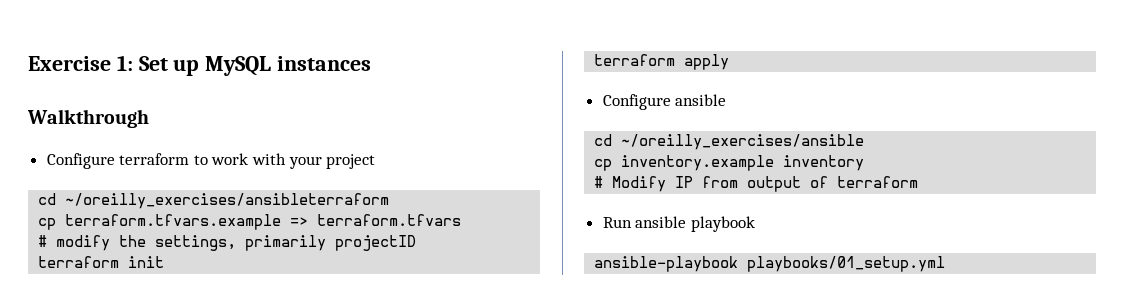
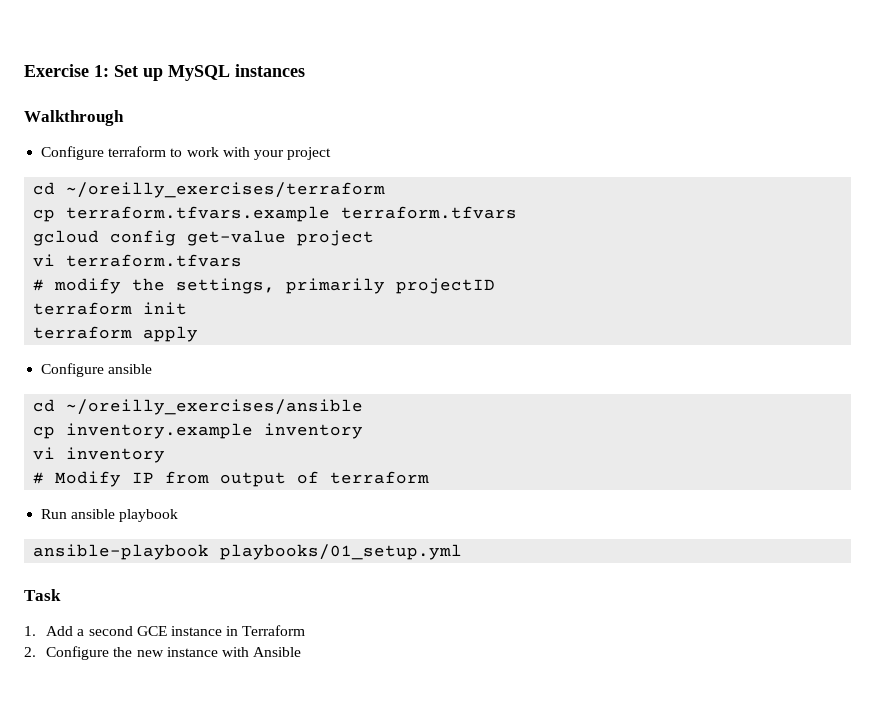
- cd ~/oreilly_exercises/ansibleterraform
+ cd ~/oreilly_exercises/terraform
- cp terraform.tfvars.example => terraform.tfvars
+ cp terraform.tfvars.example terraform.tfvars
+ gcloud config get-value project
+ vi terraform.tfvars
+ vi inventory
+ Task
+ 1. Add a second GCE instance in Terraform
+ 2. Configure the new instance with Ansible

